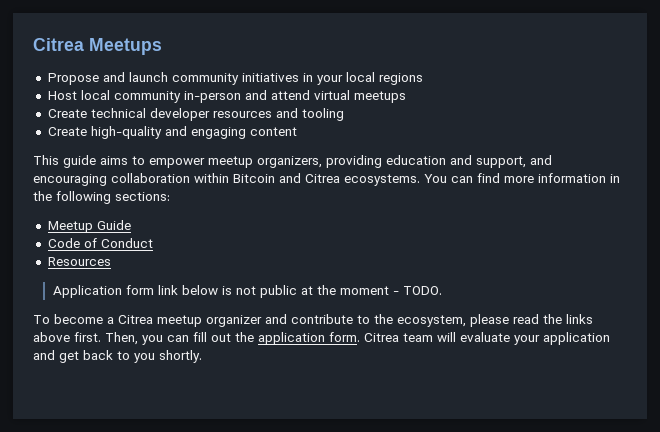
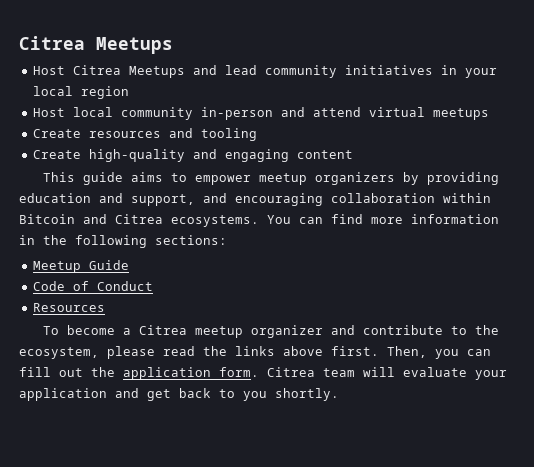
- Propose and launch community initiatives in your local regions
+ Host Citrea Meetups and lead community initiatives in your local region
- Create technical developer resources and tooling
+ Create resources and tooling
- This guide aims to empower meetup organizers, providing education and support, and encouraging collaboration within Bitcoin and Citrea ecosystems.
+ This guide aims to empower meetup organizers by providing education and support, and encouraging collaboration within Bitcoin and Citrea ecosystems.
- Application form link below is not public at the moment - TODO.

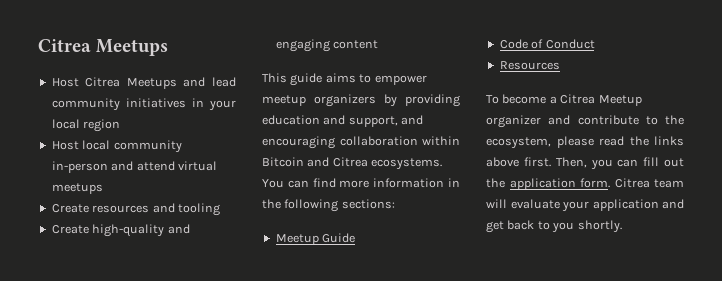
- To become a Citrea meetup organizer and contribute to the ecosystem, please read the links above first.
+ To become a Citrea Meetup organizer and contribute to the ecosystem, please read the links above first.

